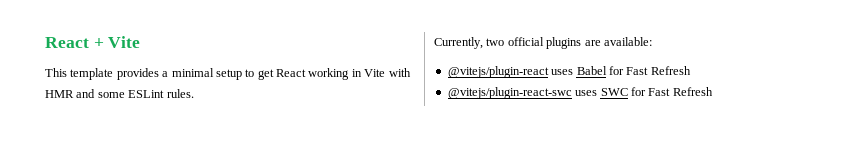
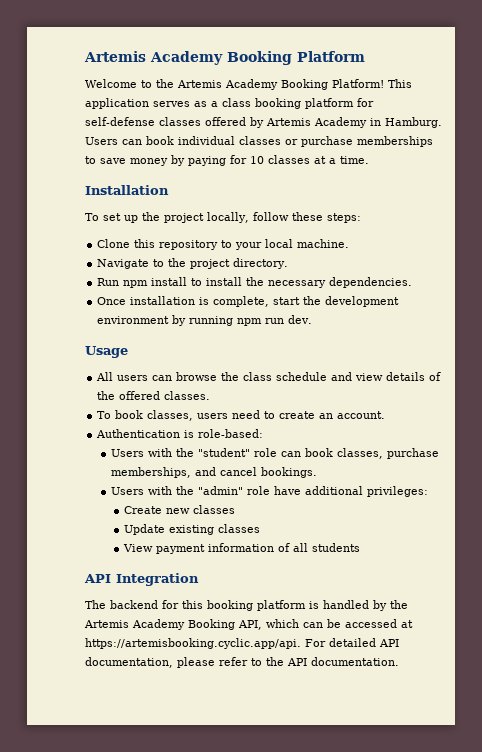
- React + Vite
- This template provides a minimal setup to get React working in Vite with HMR and some ESLint rules.
- Currently, two official plugins are available:
- @vitejs/plugin-react uses Babel for Fast Refresh
- @vitejs/plugin-react-swc uses SWC for Fast Refresh
+ Artemis Academy Booking Platform
+ Welcome to the Artemis Academy Booking Platform! This application serves as a class booking platform for self-defense classes offered by Artemis Academy in Hamburg. Users can book individual classes or purchase memberships to save money by paying for 10 classes at a time.
+ Installation
+ To set up the project locally, follow these steps:
+ Clone this repository to your local machine.
+ Navigate to the project directory.
+ Run npm install to install the necessary dependencies.
+ Once installation is complete, start the development environment by running npm run dev.
+ Usage
+ All users can browse the class schedule and view details of the offered classes.
+ To book classes, users need to create an account.
+ Authentication is role-based:
+ Users with the "student" role can book classes, purchase memberships, and cancel bookings.
+ Users with the "admin" role have additional privileges:
+ Create new classes
+ Update existing classes
+ View payment information of all students
+ API Integration
+ The backend for this booking platform is handled by the Artemis Academy Booking API, which can be accessed at https://artemisbooking.cyclic.app/api. For detailed API documentation, please refer to the API documentation.

